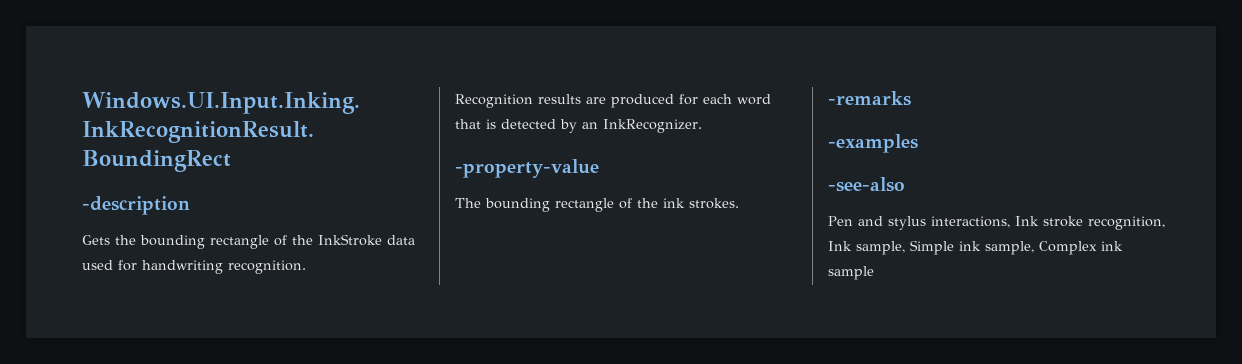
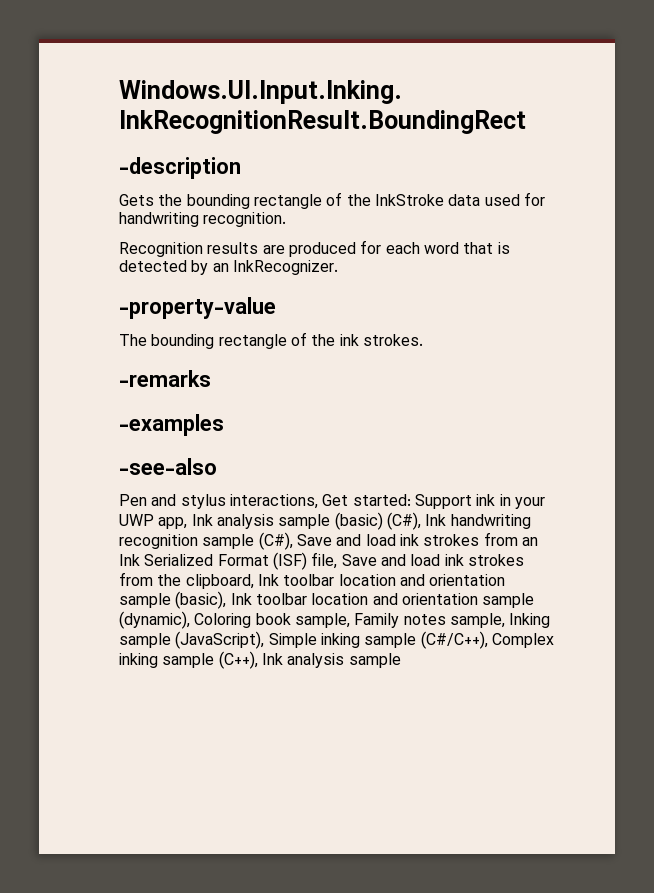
- Pen and stylus interactions, Ink stroke recognition, Ink sample, Simple ink sample, Complex ink sample
+ Pen and stylus interactions, Get started: Support ink in your UWP app, Ink analysis sample (basic) (C#), Ink handwriting recognition sample (C#), Save and load ink strokes from an Ink Serialized Format (ISF) file, Save and load ink strokes from the clipboard, Ink toolbar location and orientation sample (basic), Ink toolbar location and orientation sample (dynamic), Coloring book sample, Family notes sample, Inking sample (JavaScript), Simple inking sample (C#/C++), Complex inking sample (C++), Ink analysis sample

